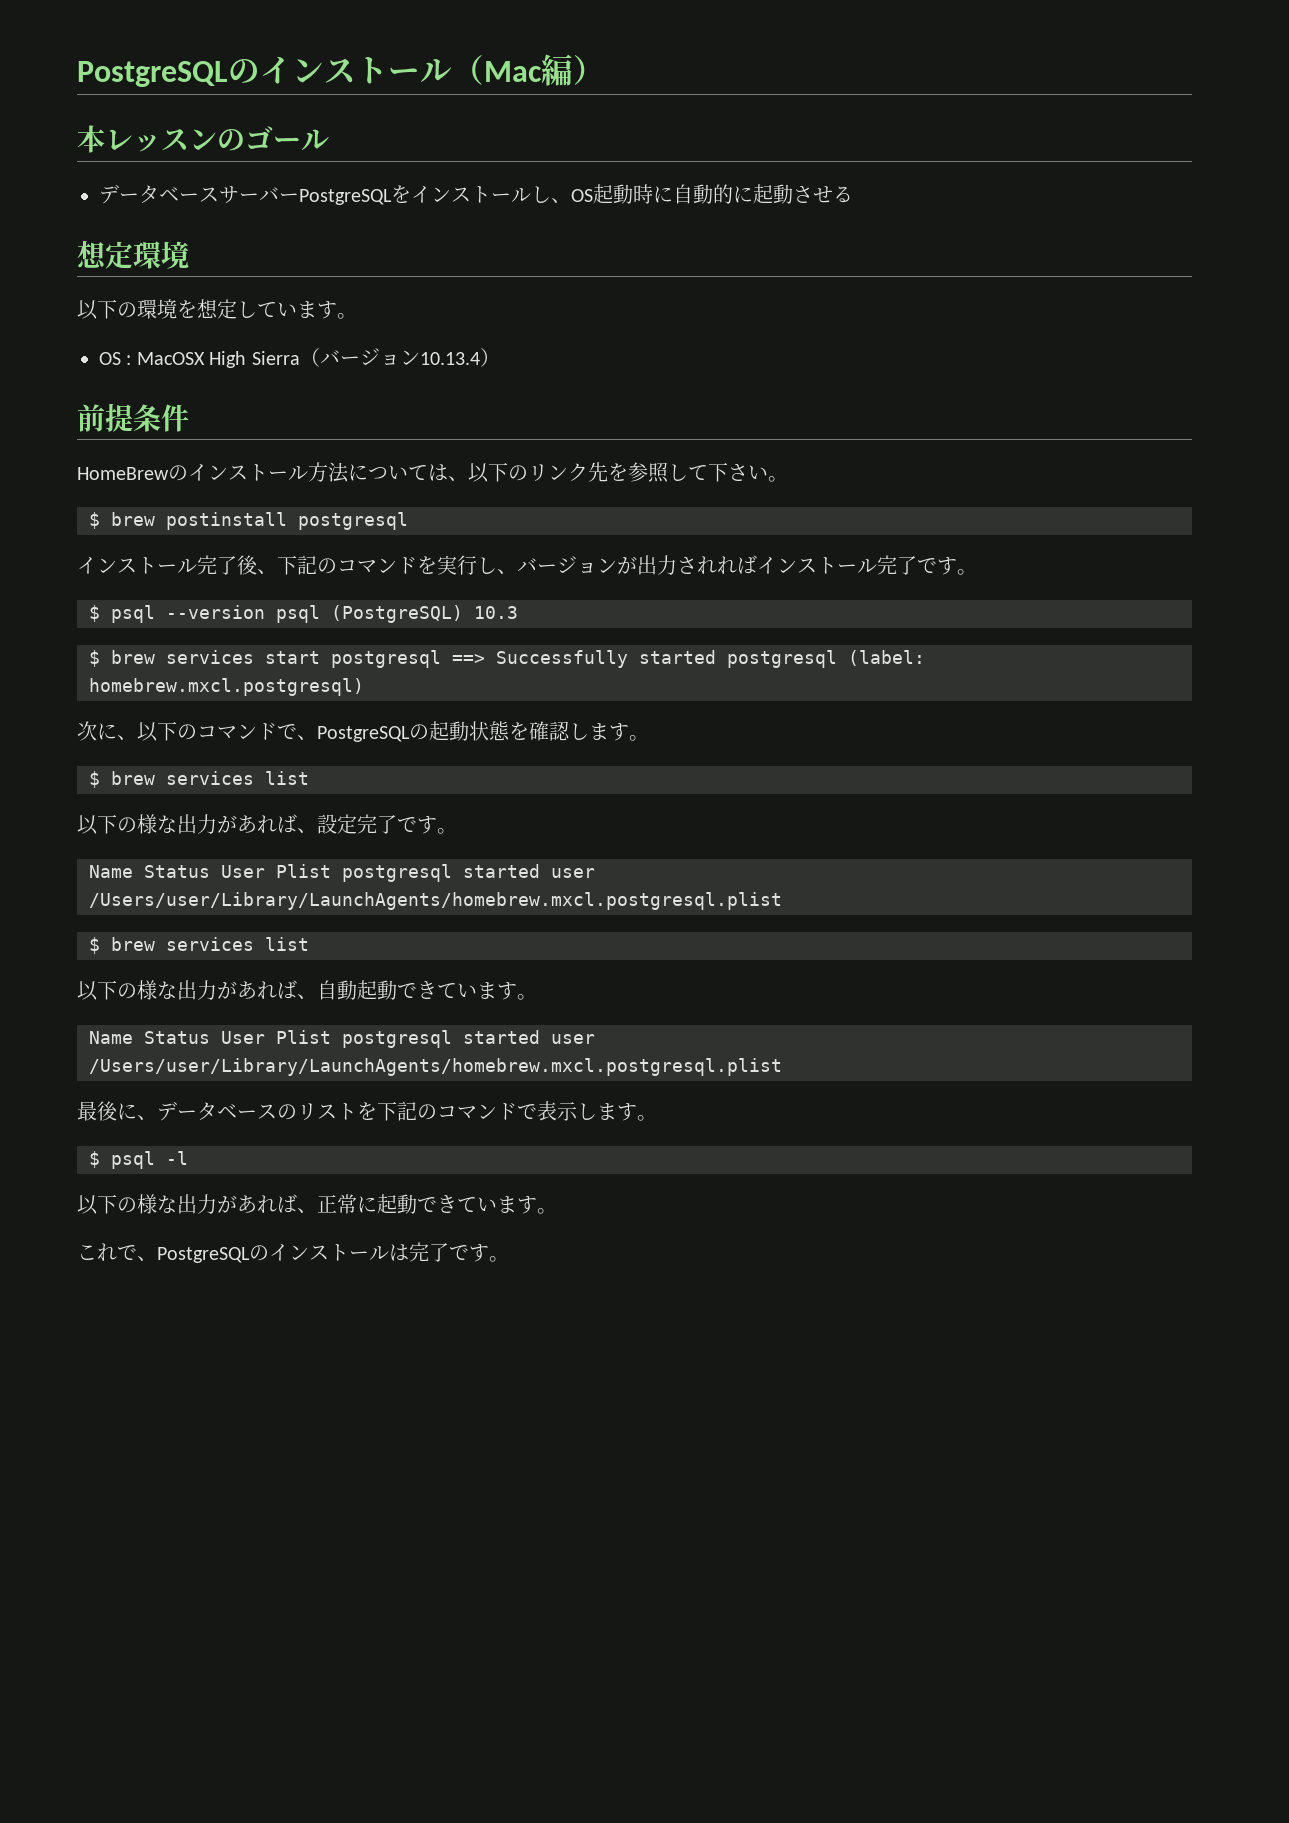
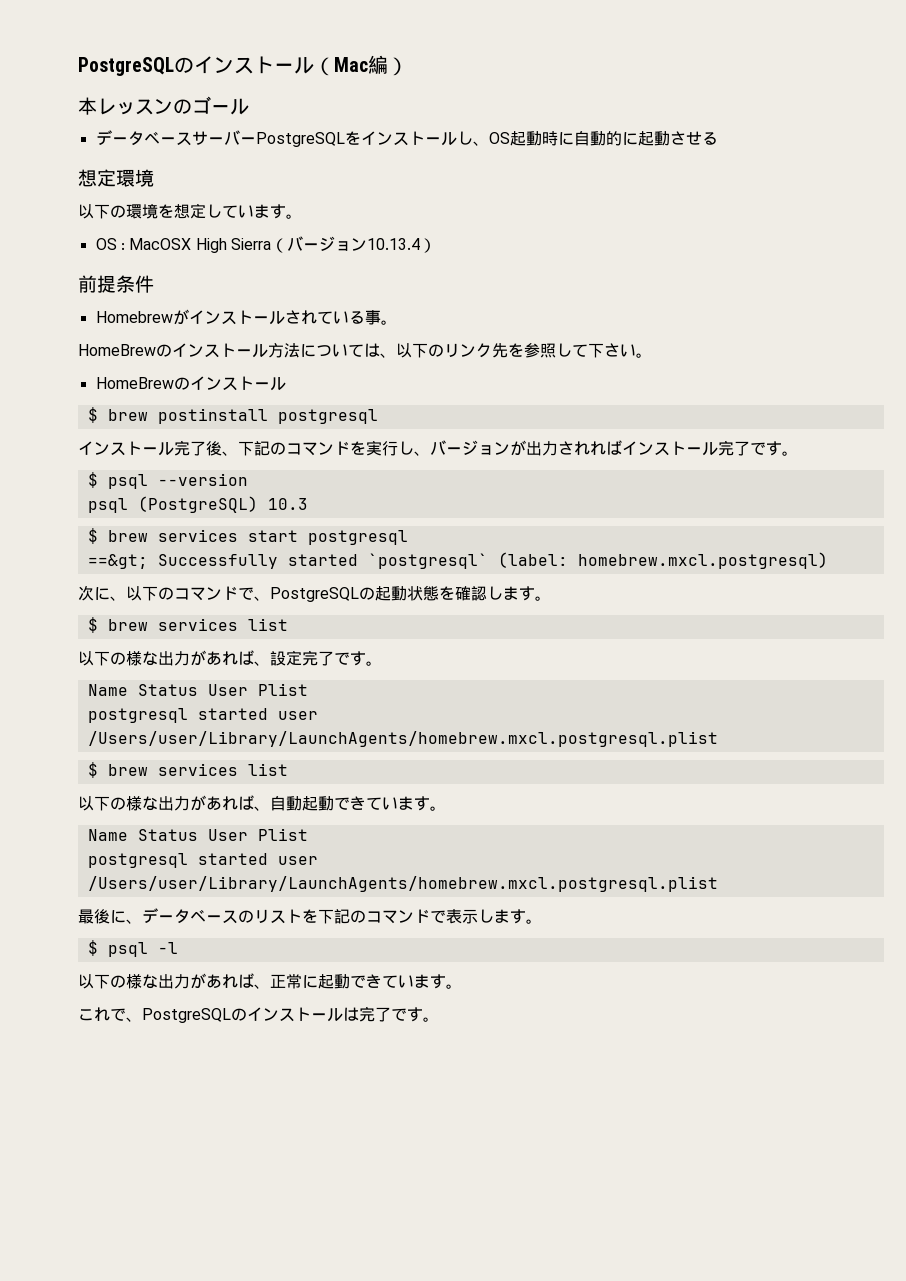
+ Homebrewがインストールされている事。
  HomeBrewのインストール方法については、以下のリンク先を参照して下さい。
+ HomeBrewのインストール
- $ psql --version psql (PostgreSQL) 10.3
+ $ psql --version
+ psql (PostgreSQL) 10.3
- $ brew services start postgresql ==> Successfully started postgresql (label: homebrew.mxcl.postgresql)
+ $ brew services start postgresql
+ ==&gt; Successfully started `postgresql` (label: homebrew.mxcl.postgresql)
  以下の様な出力があれば、設定完了です。
- Name Status User Plist postgresql started user /Users/user/Library/LaunchAgents/homebrew.mxcl.postgresql.plist
+ Name Status User Plist
+ postgresql started user /Users/user/Library/LaunchAgents/homebrew.mxcl.postgresql.plist
  以下の様な出力があれば、自動起動できています。
- Name Status User Plist postgresql started user /Users/user/Library/LaunchAgents/homebrew.mxcl.postgresql.plist
+ Name Status User Plist
+ postgresql started user /Users/user/Library/LaunchAgents/homebrew.mxcl.postgresql.plist

